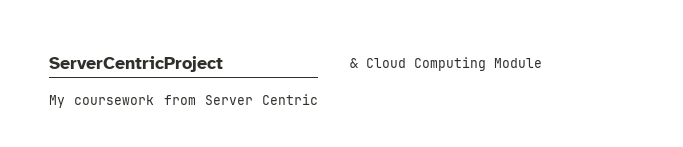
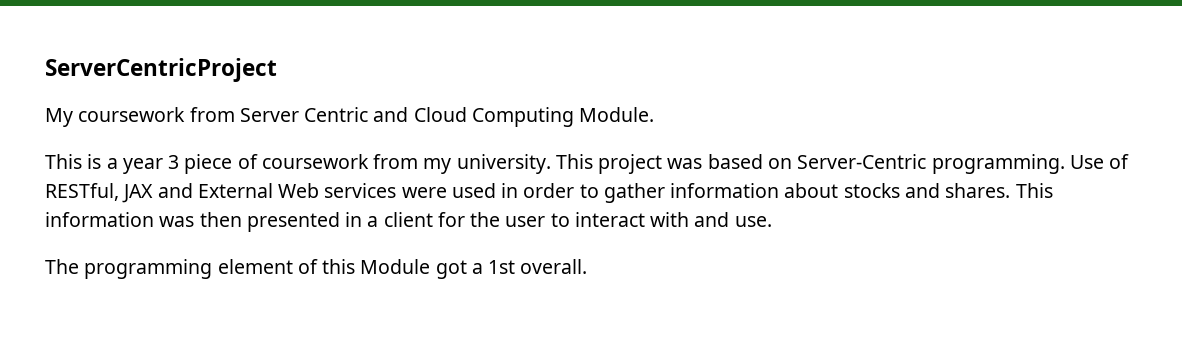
- My coursework from Server Centric & Cloud Computing Module
+ My coursework from Server Centric and Cloud Computing Module.
+ This is a year 3 piece of coursework from my university. This project was based on Server-Centric programming. Use of RESTful, JAX and External Web services were used in order to gather information about stocks and shares. This information was then presented in a client for the user to interact with and use.
+ The programming element of this Module got a 1st overall.

